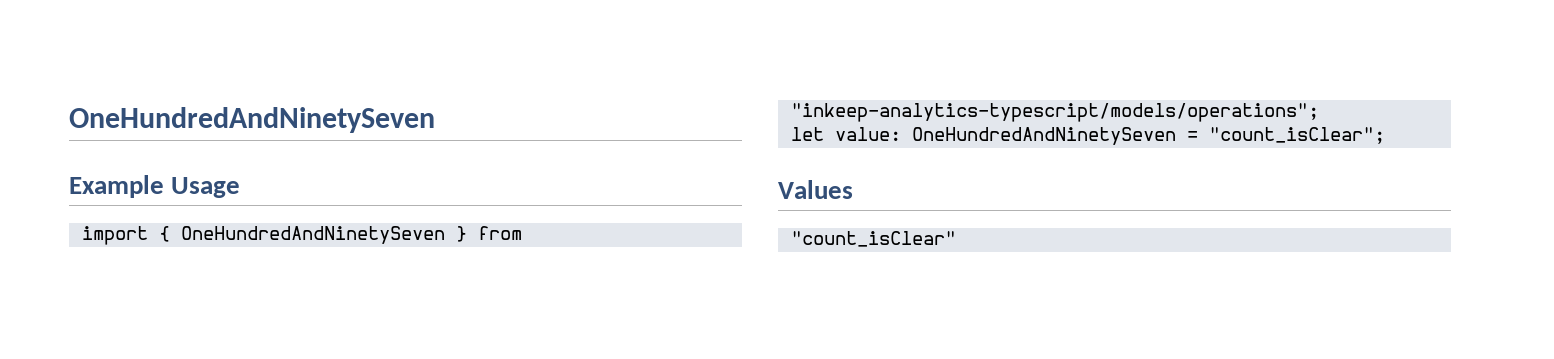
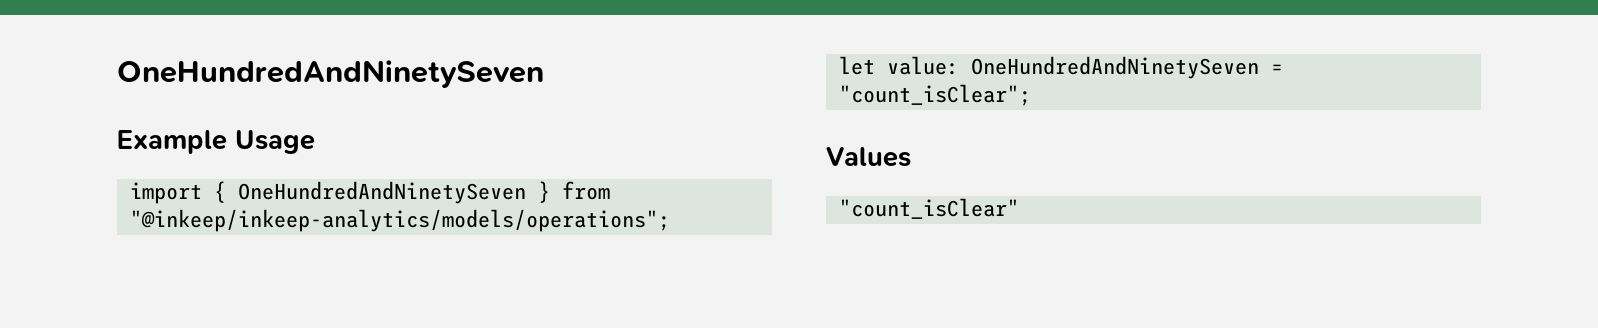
- import { OneHundredAndNinetySeven } from "inkeep-analytics-typescript/models/operations";
+ import { OneHundredAndNinetySeven } from "@inkeep/inkeep-analytics/models/operations";

